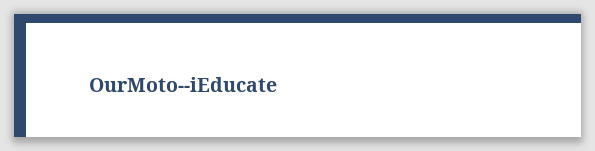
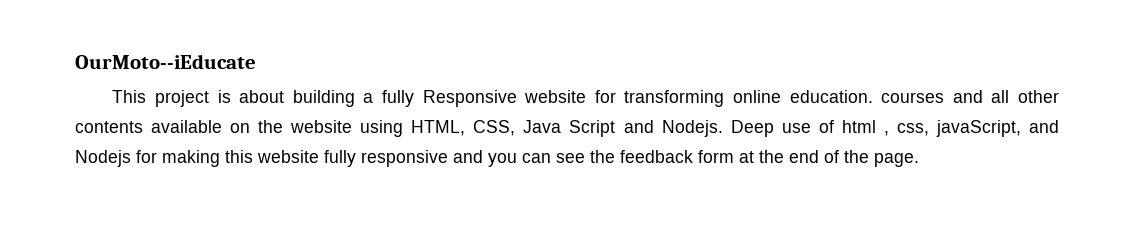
+ This project is about building a fully Responsive website for transforming online education. courses and all other contents available on the website using HTML, CSS, Java Script and Nodejs. Deep use of html , css, javaScript, and Nodejs for making this website fully responsive and you can see the feedback form at the end of the page.

